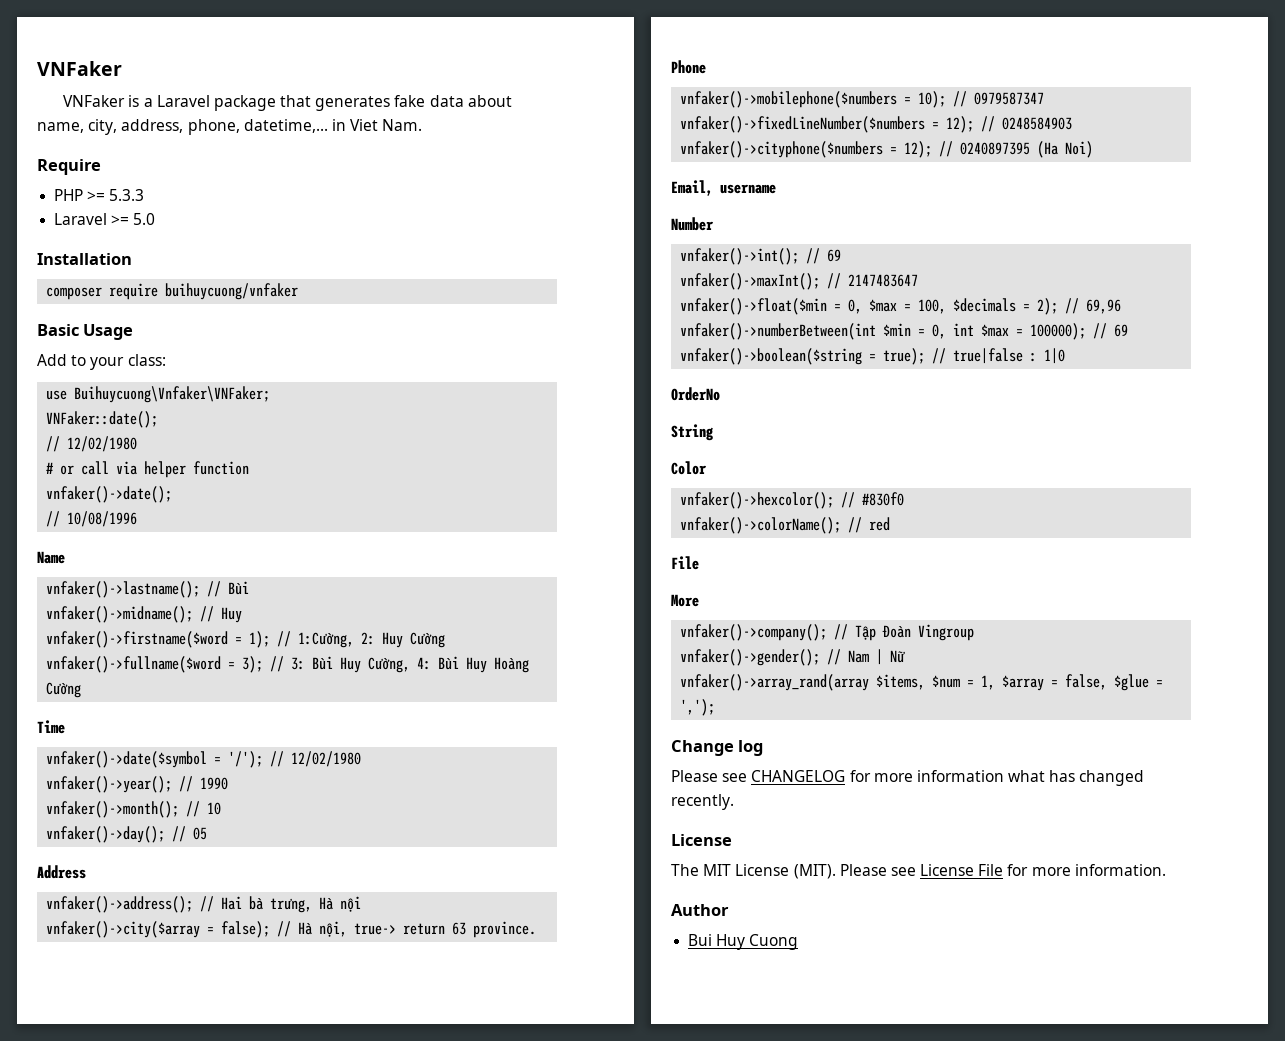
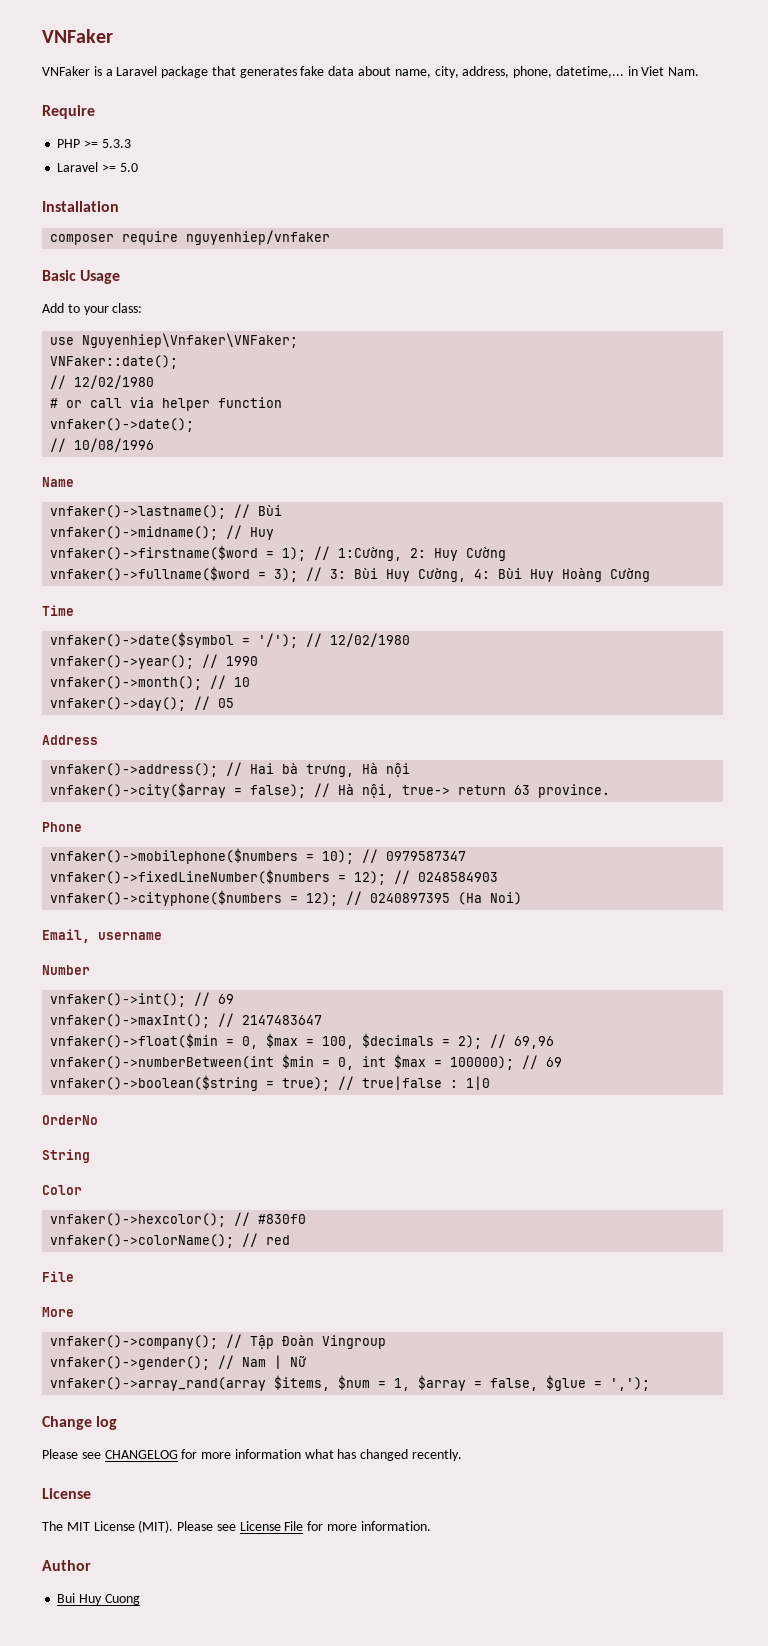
- composer require buihuycuong/vnfaker
+ composer require nguyenhiep/vnfaker
- use Buihuycuong\Vnfaker\VNFaker;
+ use Nguyenhiep\Vnfaker\VNFaker;

